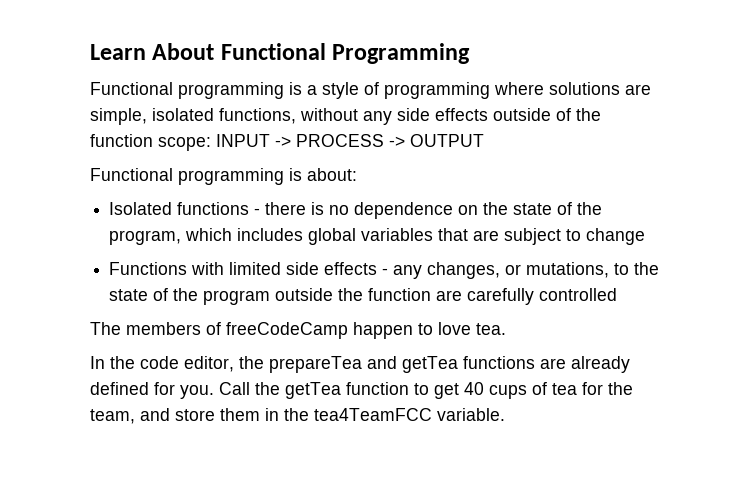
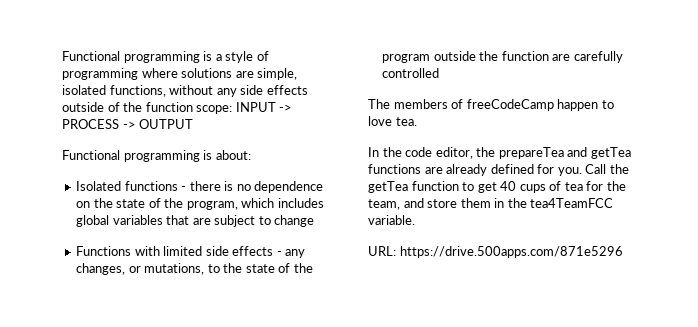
- Learn About Functional Programming
+ URL: https://drive.500apps.com/871e5296

